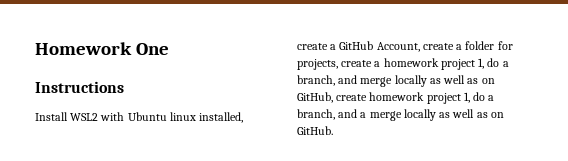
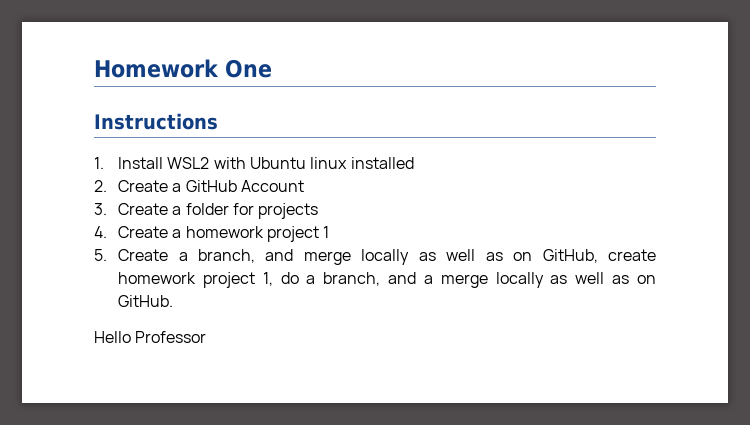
- Install WSL2 with Ubuntu linux installed, create a GitHub Account, create a folder for projects, create a homework project 1, do a branch, and merge locally as well as on GitHub, create homework project 1, do a branch, and a merge locally as well as on GitHub.
+ 1. Install WSL2 with Ubuntu linux installed
+ 2. Create a GitHub Account
+ 3. Create a folder for projects
+ 4. Create a homework project 1
+ 5. Create a branch, and merge locally as well as on GitHub, create homework project 1, do a branch, and a merge locally as well as on GitHub.
+ Hello Professor

